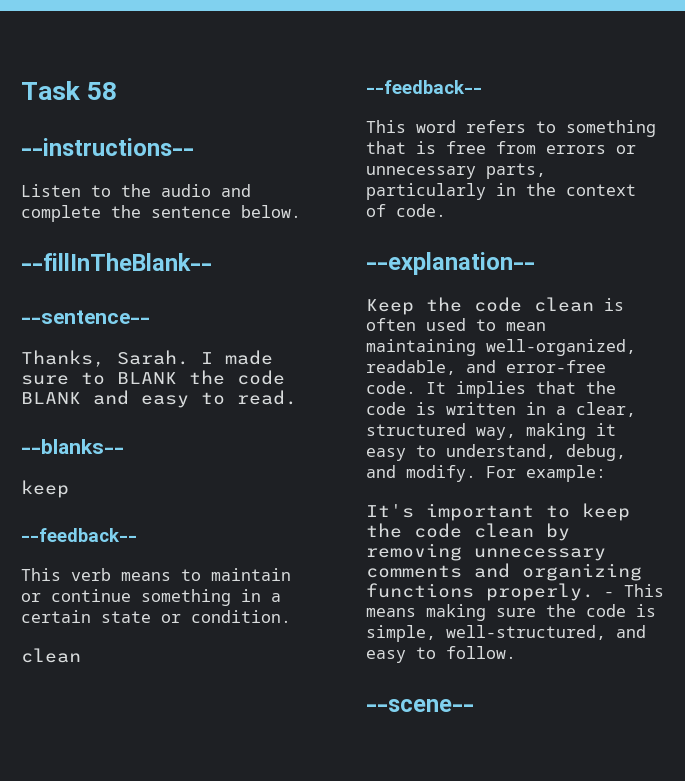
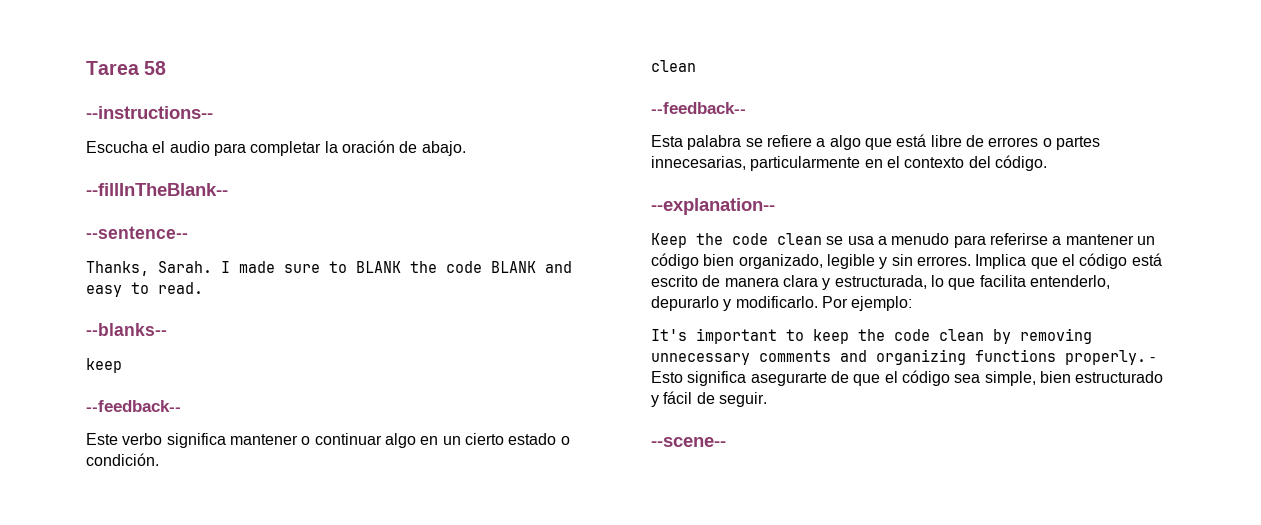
- Task 58
+ Tarea 58
- Listen to the audio and complete the sentence below.
+ Escucha el audio para completar la oración de abajo.
- This verb means to maintain or continue something in a certain state or condition.
+ Este verbo significa mantener o continuar algo en un cierto estado o condición.
  clean
  --feedback--
- This word refers to something that is free from errors or unnecessary parts, particularly in the context of code.
+ Esta palabra se refiere a algo que está libre de errores o partes innecesarias, particularmente en el contexto del código.
- Keep the code clean is often used to mean maintaining well-organized, readable, and error-free code. It implies that the code is written in a clear, structured way, making it easy to understand, debug, and modify. For example:
+ Keep the code clean se usa a menudo para referirse a mantener un código bien organizado, legible y sin errores. Implica que el código está escrito de manera clara y estructurada, lo que facilita entenderlo, depurarlo y modificarlo. Por ejemplo:
- - This means making sure the code is simple, well-structured, and easy to follow.
+ - Esto significa asegurarte de que el código sea simple, bien estructurado y fácil de seguir.

